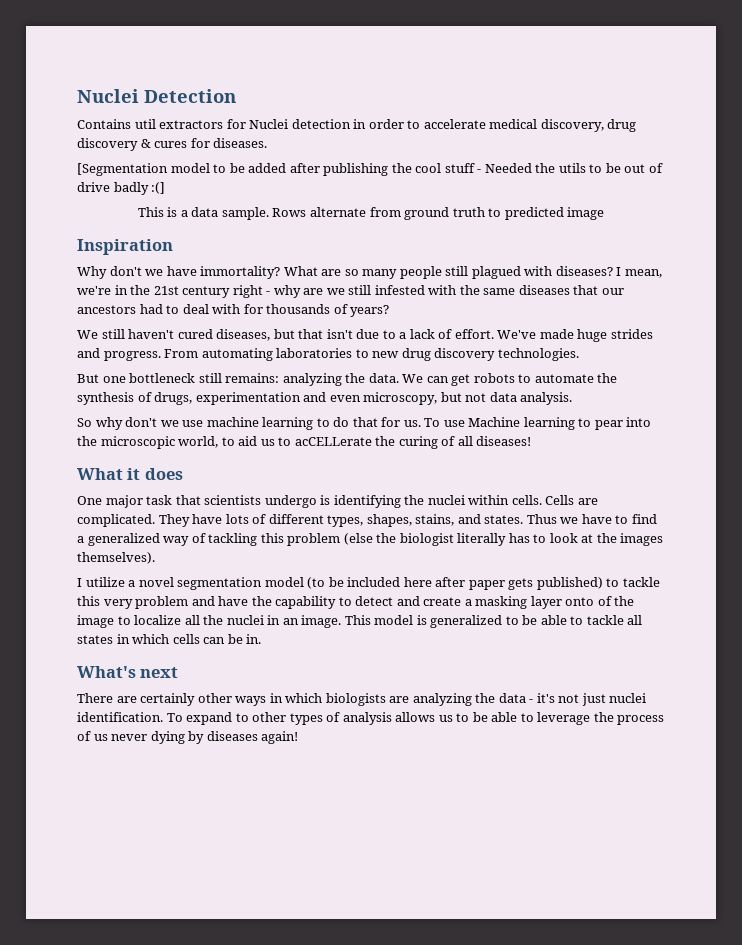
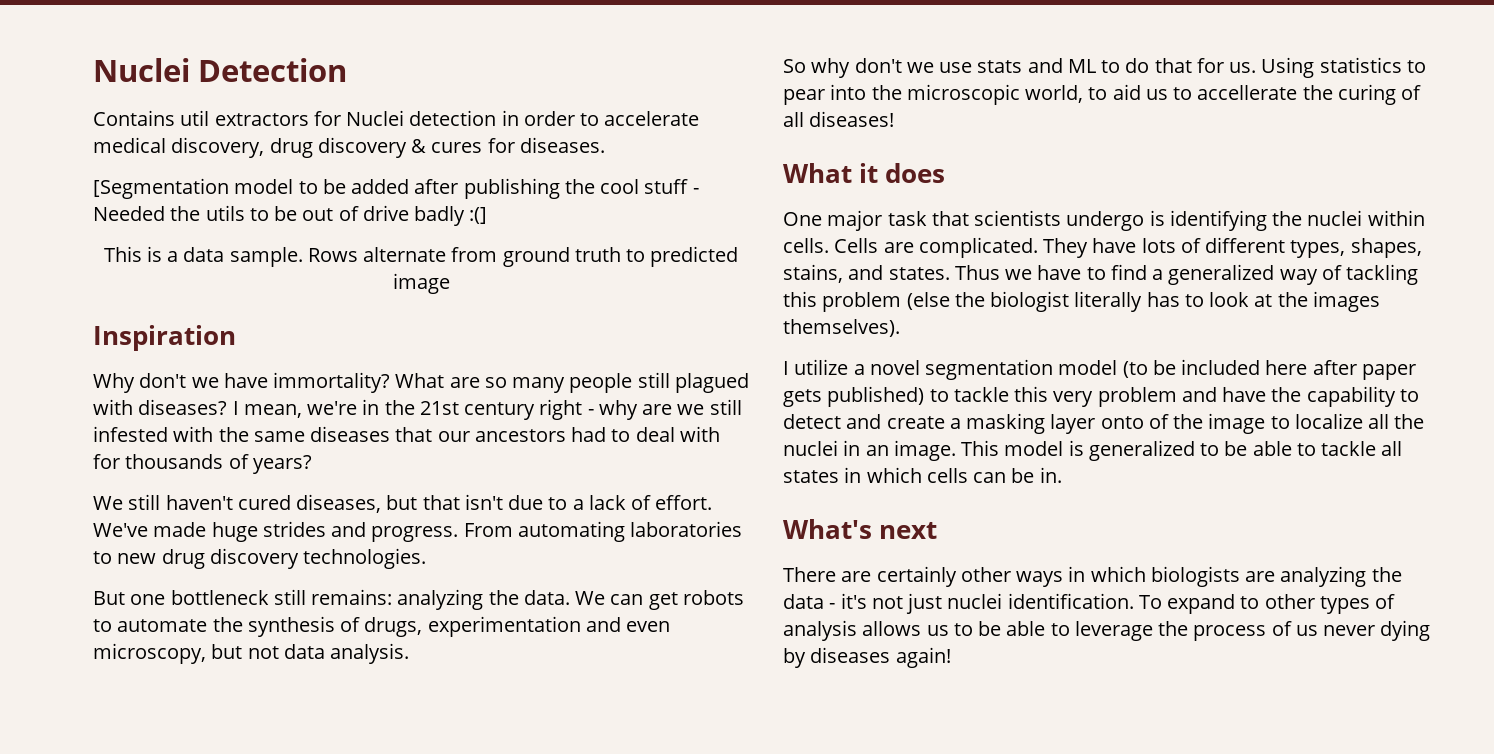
- So why don't we use machine learning to do that for us.
+ So why don't we use stats and ML to do that for us.
- To use Machine learning to pear into the microscopic world, to aid us to acCELLerate the curing of all diseases!
+ Using statistics to pear into the microscopic world, to aid us to accellerate the curing of all diseases!

